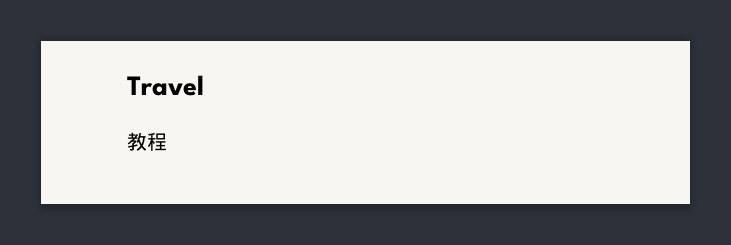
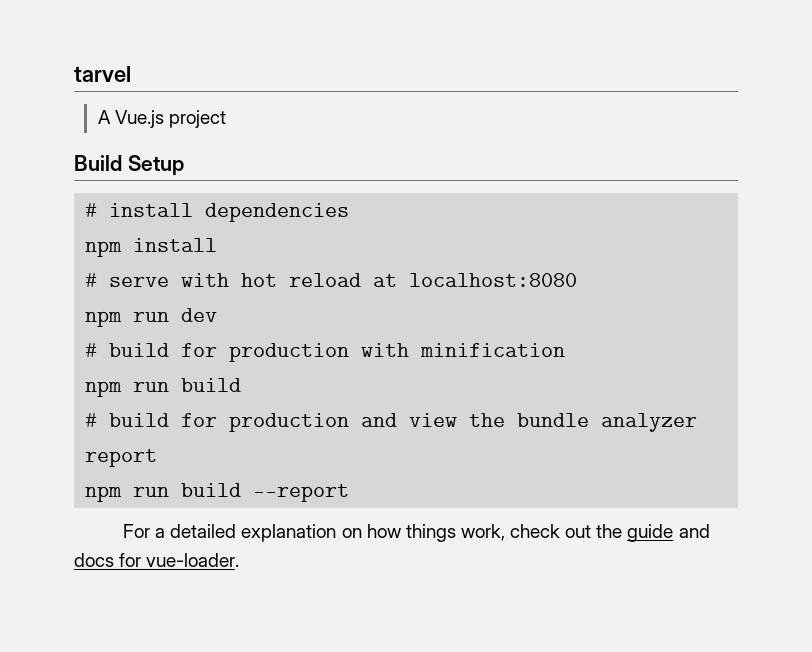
- Travel
- 教程
+ tarvel
+ A Vue.js project
+ Build Setup
+ # install dependencies
+ npm install
+ # serve with hot reload at localhost:8080
+ npm run dev
+ # build for production with minification
+ npm run build
+ # build for production and view the bundle analyzer report
+ npm run build --report
+ For a detailed explanation on how things work, check out the guide and docs for vue-loader.

